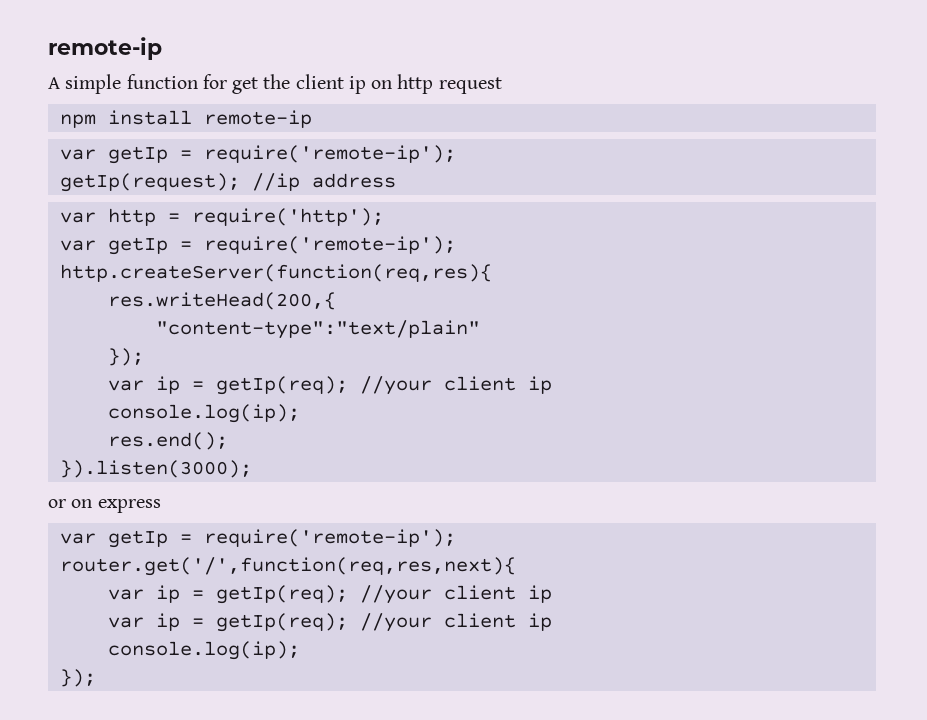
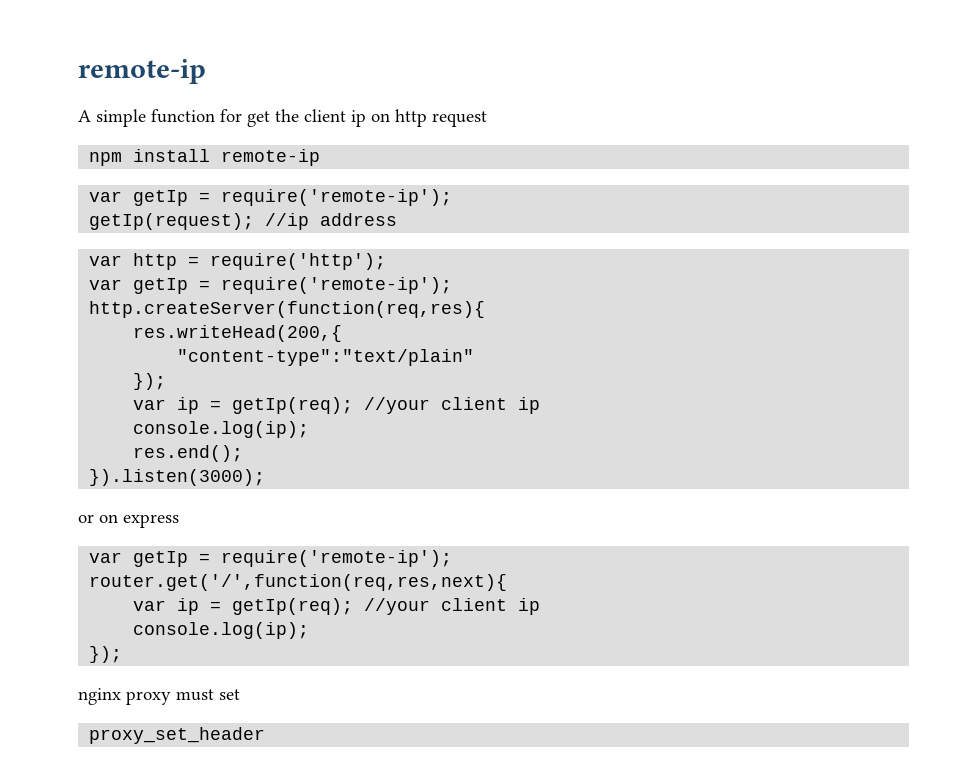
  router.get('/',function(req,res,next){
- var ip = getIp(req); //your client ip
  var ip = getIp(req); //your client ip
  console.log(ip);
  });
+ nginx proxy must set
+ proxy_set_header

